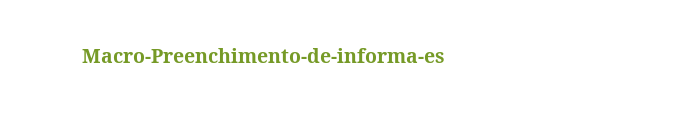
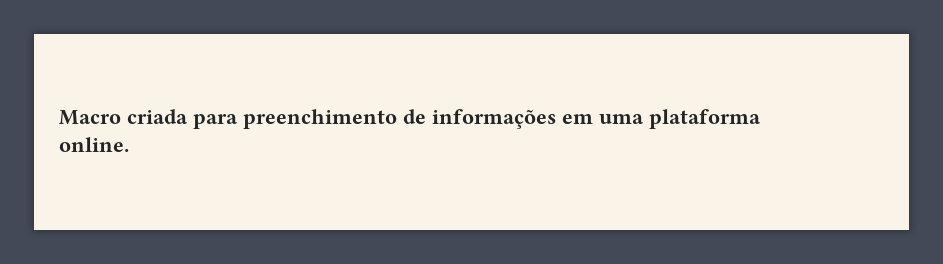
- Macro-Preenchimento-de-informa-es
+ Macro criada para preenchimento de informações em uma plataforma online.

